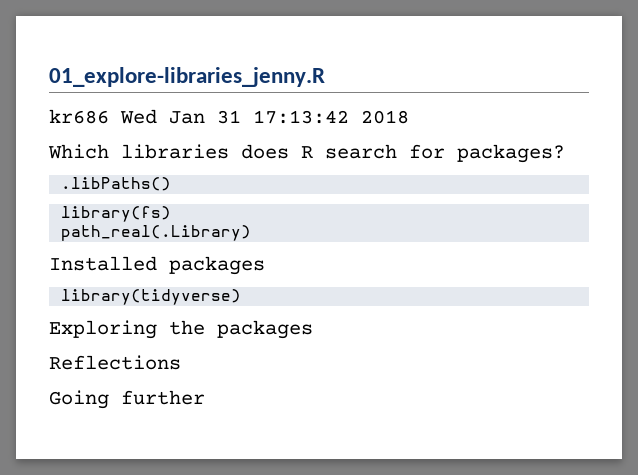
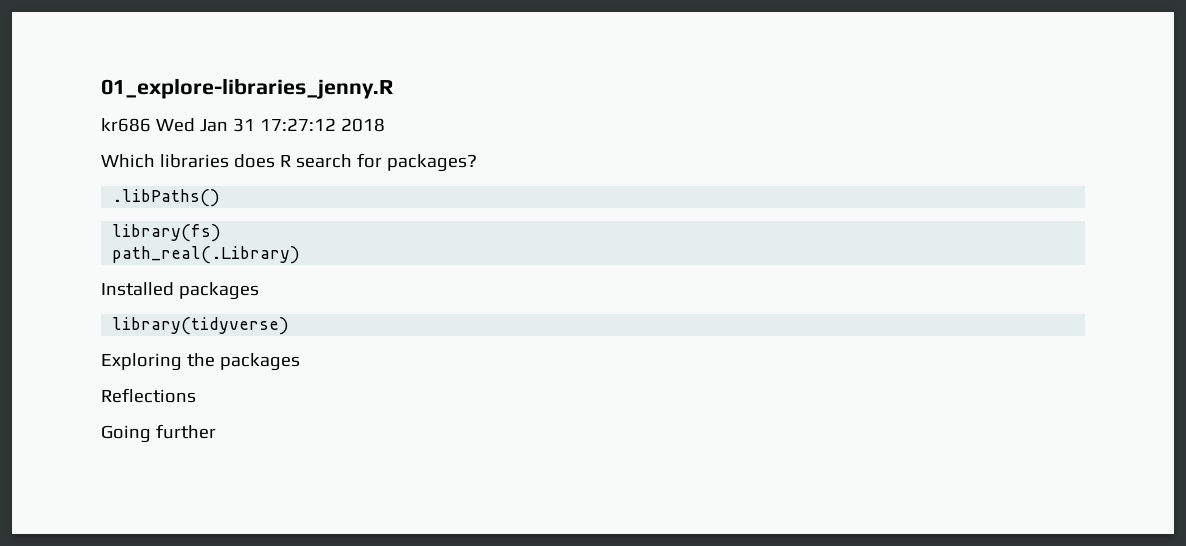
- kr686 Wed Jan 31 17:13:42 2018
+ kr686 Wed Jan 31 17:27:12 2018

